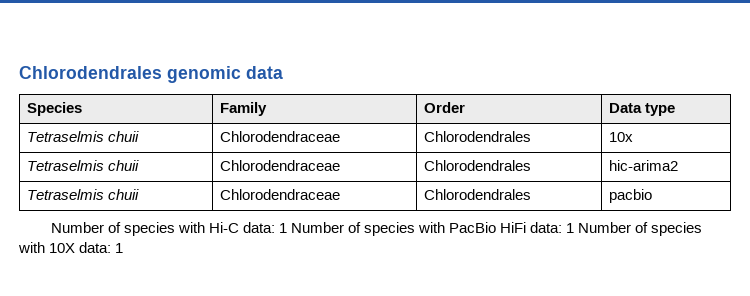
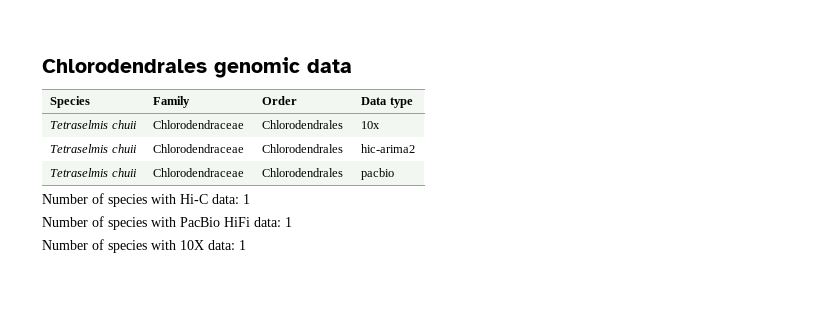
- Number of species with Hi-C data: 1 Number of species with PacBio HiFi data: 1 Number of species with 10X data: 1
+ Number of species with Hi-C data: 1
+ Number of species with PacBio HiFi data: 1
+ Number of species with 10X data: 1

